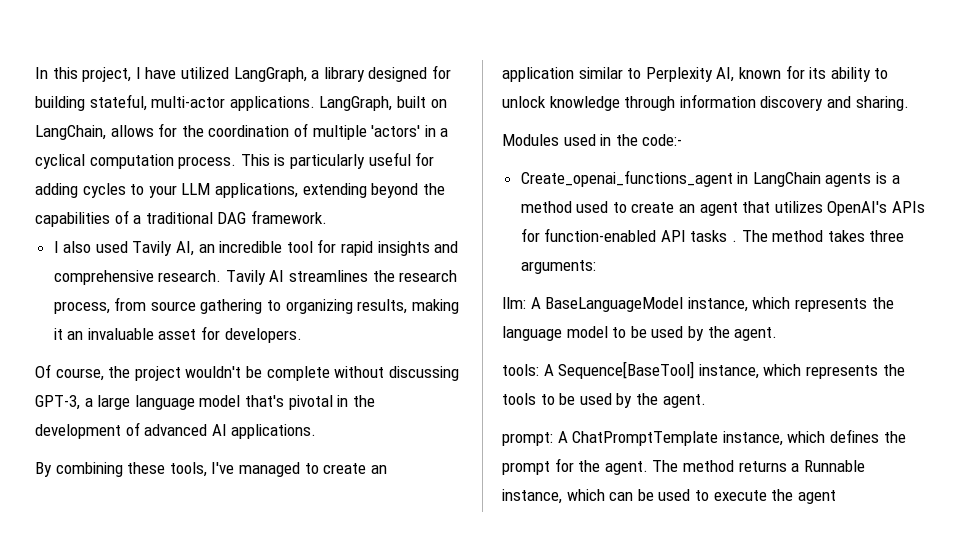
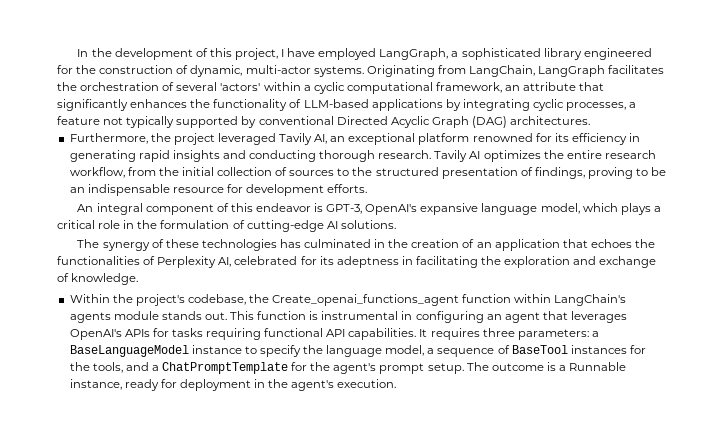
- In this project, I have utilized LangGraph, a library designed for building stateful, multi-actor applications. LangGraph, built on LangChain, allows for the coordination of multiple 'actors' in a cyclical computation process. This is particularly useful for adding cycles to your LLM applications, extending beyond the capabilities of a traditional DAG framework.
- I also used Tavily AI, an incredible tool for rapid insights and comprehensive research.
+ In the development of this project, I have employed LangGraph, a sophisticated library engineered for the construction of dynamic, multi-actor systems. Originating from LangChain, LangGraph facilitates the orchestration of several 'actors' within a cyclic computational framework, an attribute that significantly enhances the functionality of LLM-based applications by integrating cyclic processes, a feature not typically supported by conventional Directed Acyclic Graph (DAG) architectures.
+ Furthermore, the project leveraged Tavily AI, an exceptional platform renowned for its efficiency in generating rapid insights and conducting thorough research.
- Tavily AI streamlines the research process, from source gathering to organizing results, making it an invaluable asset for developers.
- Of course, the project wouldn't be complete without discussing GPT-3, a large language model that's pivotal in the development of advanced AI applications.
- By combining these tools, I've managed to create an application similar to Perplexity AI, known for its ability to unlock knowledge through information discovery and sharing.
- Modules used in the code:-
- Create_openai_functions_agent in LangChain agents is a method used to create an agent that utilizes OpenAI's APIs for function-enabled API tasks . The method takes three arguments:
- llm: A BaseLanguageModel instance, which represents the language model to be used by the agent.
- tools: A Sequence[BaseTool] instance, which represents the tools to be used by the agent.
- prompt: A ChatPromptTemplate instance, which defines the prompt for the agent. The method returns a Runnable instance, which can be used to execute the agent
+ Tavily AI optimizes the entire research workflow, from the initial collection of sources to the structured presentation of findings, proving to be an indispensable resource for development efforts.
+ An integral component of this endeavor is GPT-3, OpenAI's expansive language model, which plays a critical role in the formulation of cutting-edge AI solutions.
+ The synergy of these technologies has culminated in the creation of an application that echoes the functionalities of Perplexity AI, celebrated for its adeptness in facilitating the exploration and exchange of knowledge.
+ Within the project's codebase, the Create_openai_functions_agent function within LangChain's agents module stands out. This function is instrumental in configuring an agent that leverages OpenAI's APIs for tasks requiring functional API capabilities. It requires three parameters: a BaseLanguageModel instance to specify the language model, a sequence of BaseTool instances for the tools, and a ChatPromptTemplate for the agent's prompt setup. The outcome is a Runnable instance, ready for deployment in the agent's execution.

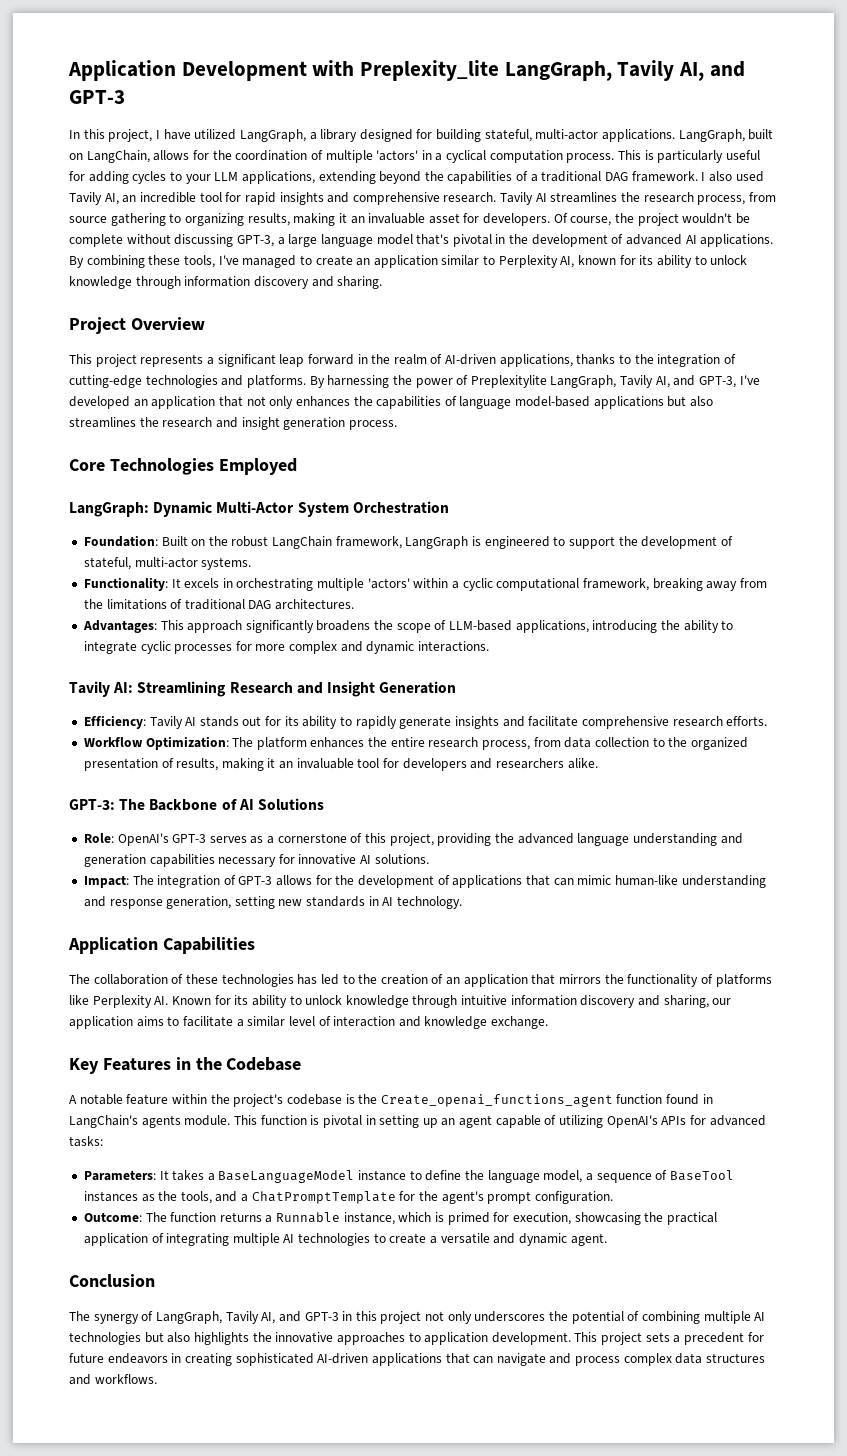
- In the development of this project, I have employed LangGraph, a sophisticated library engineered for the construction of dynamic, multi-actor systems. Originating from LangChain, LangGraph facilitates the orchestration of several 'actors' within a cyclic computational framework, an attribute that significantly enhances the functionality of LLM-based applications by integrating cyclic processes, a feature not typically supported by conventional Directed Acyclic Graph (DAG) architectures.
- Furthermore, the project leveraged Tavily AI, an exceptional platform renowned for its efficiency in generating rapid insights and conducting thorough research. Tavily AI optimizes the entire research workflow, from the initial collection of sources to the structured presentation of findings, proving to be an indispensable resource for development efforts.
- An integral component of this endeavor is GPT-3, OpenAI's expansive language model, which plays a critical role in the formulation of cutting-edge AI solutions.
- The synergy of these technologies has culminated in the creation of an application that echoes the functionalities of Perplexity AI, celebrated for its adeptness in facilitating the exploration and exchange of knowledge.
- Within the project's codebase, the Create_openai_functions_agent function within LangChain's agents module stands out. This function is instrumental in configuring an agent that leverages OpenAI's APIs for tasks requiring functional API capabilities. It requires three parameters: a BaseLanguageModel instance to specify the language model, a sequence of BaseTool instances for the tools, and a ChatPromptTemplate for the agent's prompt setup. The outcome is a Runnable instance, ready for deployment in the agent's execution.
+ Application Development with Preplexity_lite LangGraph, Tavily AI, and GPT-3
+ In this project, I have utilized LangGraph, a library designed for building stateful, multi-actor applications. LangGraph, built on LangChain, allows for the coordination of multiple 'actors' in a cyclical computation process. This is particularly useful for adding cycles to your LLM applications, extending beyond the capabilities of a traditional DAG framework. I also used Tavily AI, an incredible tool for rapid insights and comprehensive research. Tavily AI streamlines the research process, from source gathering to organizing results, making it an invaluable asset for developers. Of course, the project wouldn't be complete without discussing GPT-3, a large language model that's pivotal in the development of advanced AI applications. By combining these tools, I've managed to create an application similar to Perplexity AI, known for its ability to unlock knowledge through information discovery and sharing.
+ Project Overview
+ This project represents a significant leap forward in the realm of AI-driven applications, thanks to the integration of cutting-edge technologies and platforms. By harnessing the power of Preplexitylite LangGraph, Tavily AI, and GPT-3, I've developed an application that not only enhances the capabilities of language model-based applications but also streamlines the research and insight generation process.
+ Core Technologies Employed
+ LangGraph: Dynamic Multi-Actor System Orchestration
+ Foundation: Built on the robust LangChain framework, LangGraph is engineered to support the development of stateful, multi-actor systems.
+ Functionality: It excels in orchestrating multiple 'actors' within a cyclic computational framework, breaking away from the limitations of traditional DAG architectures.
+ Advantages: This approach significantly broadens the scope of LLM-based applications, introducing the ability to integrate cyclic processes for more complex and dynamic interactions.
+ Tavily AI: Streamlining Research and Insight Generation
+ Efficiency: Tavily AI stands out for its ability to rapidly generate insights and facilitate comprehensive research efforts.
+ Workflow Optimization: The platform enhances the entire research process, from data collection to the organized presentation of results, making it an invaluable tool for developers and researchers alike.
+ GPT-3: The Backbone of AI Solutions
+ Role: OpenAI's GPT-3 serves as a cornerstone of this project, providing the advanced language understanding and generation capabilities necessary for innovative AI solutions.
+ Impact: The integration of GPT-3 allows for the development of applications that can mimic human-like understanding and response generation, setting new standards in AI technology.
+ Application Capabilities
+ The collaboration of these technologies has led to the creation of an application that mirrors the functionality of platforms like Perplexity AI. Known for its ability to unlock knowledge through intuitive information discovery and sharing, our application aims to facilitate a similar level of interaction and knowledge exchange.
+ Key Features in the Codebase
+ A notable feature within the project's codebase is the Create_openai_functions_agent function found in LangChain's agents module. This function is pivotal in setting up an agent capable of utilizing OpenAI's APIs for advanced tasks:
+ Parameters: It takes a BaseLanguageModel instance to define the language model, a sequence of BaseTool instances as the tools, and a ChatPromptTemplate for the agent's prompt configuration.
+ Outcome: The function returns a Runnable instance, which is primed for execution, showcasing the practical application of integrating multiple AI technologies to create a versatile and dynamic agent.
+ Conclusion
+ The synergy of LangGraph, Tavily AI, and GPT-3 in this project not only underscores the potential of combining multiple AI technologies but also highlights the innovative approaches to application development. This project sets a precedent for future endeavors in creating sophisticated AI-driven applications that can navigate and process complex data structures and workflows.

